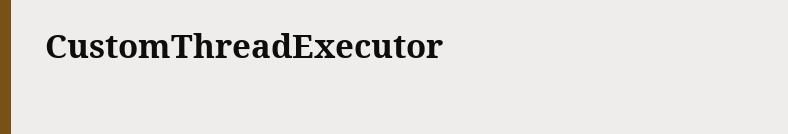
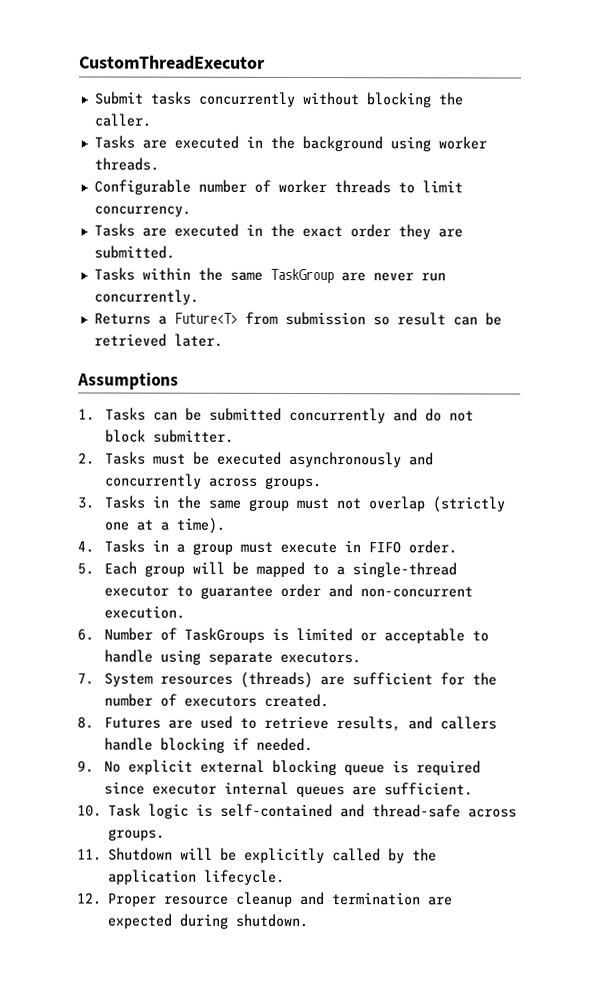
+ Submit tasks concurrently without blocking the caller.
+ Tasks are executed in the background using worker threads.
+ Configurable number of worker threads to limit concurrency.
+ Tasks are executed in the exact order they are submitted.
+ Tasks within the same TaskGroup are never run concurrently.
+ Returns a Future<T> from submission so result can be retrieved later.
+ Assumptions
+ 1. Tasks can be submitted concurrently and do not block submitter.
+ 2. Tasks must be executed asynchronously and concurrently across groups.
+ 3. Tasks in the same group must not overlap (strictly one at a time).
+ 4. Tasks in a group must execute in FIFO order.
+ 5. Each group will be mapped to a single-thread executor to guarantee order and non-concurrent execution.
+ 6. Number of TaskGroups is limited or acceptable to handle using separate executors.
+ 7. System resources (threads) are sufficient for the number of executors created.
+ 8. Futures are used to retrieve results, and callers handle blocking if needed.
+ 9. No explicit external blocking queue is required since executor internal queues are sufficient.
+ 10. Task logic is self-contained and thread-safe across groups.
+ 11. Shutdown will be explicitly called by the application lifecycle.
+ 12. Proper resource cleanup and termination are expected during shutdown.

